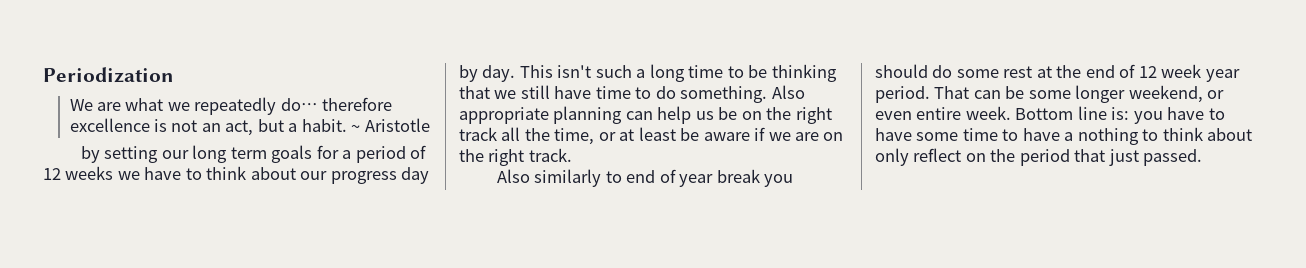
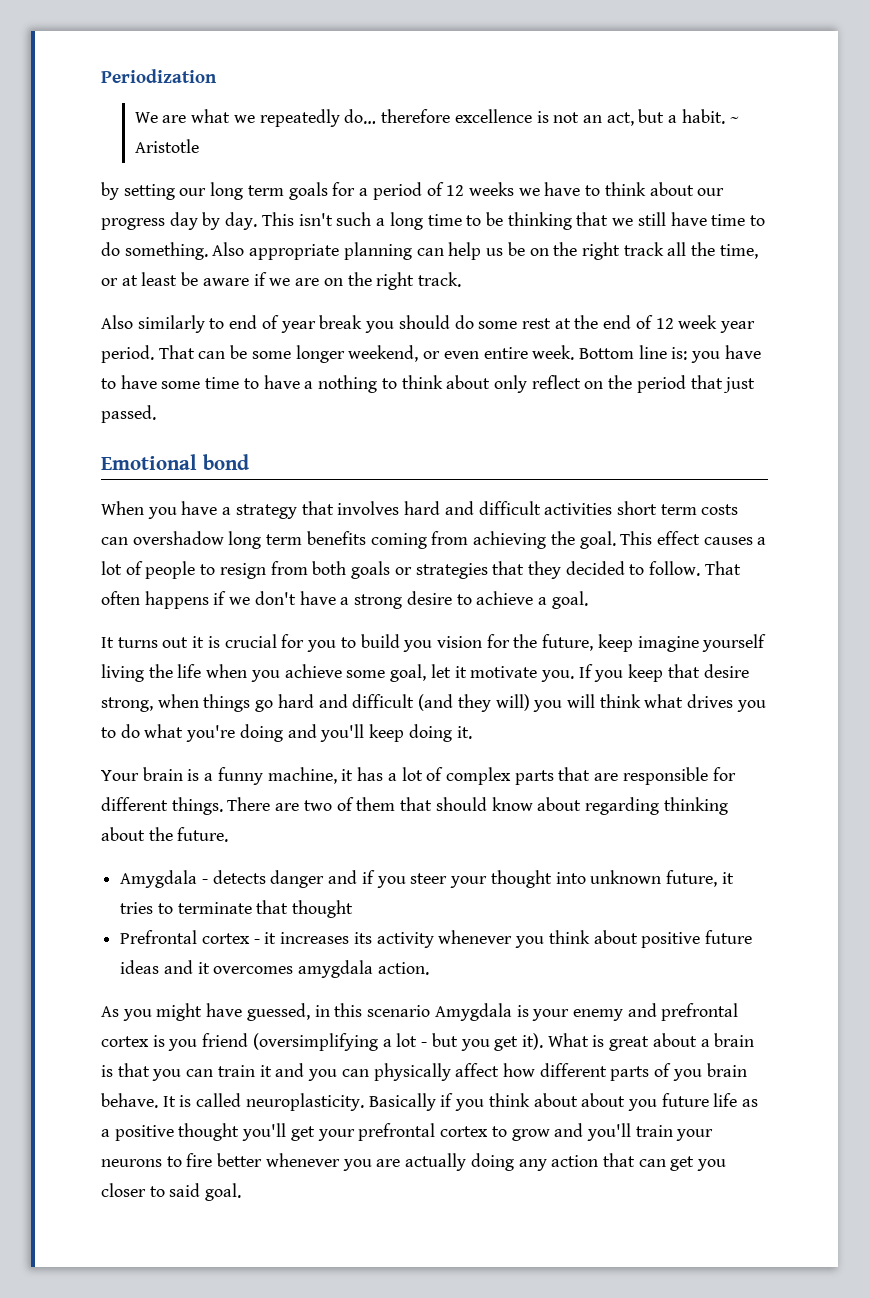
+ Emotional bond
+ When you have a strategy that involves hard and difficult activities short term costs can overshadow long term benefits coming from achieving the goal. This effect causes a lot of people to resign from both goals or strategies that they decided to follow. That often happens if we don't have a strong desire to achieve a goal.
+ It turns out it is crucial for you to build you vision for the future, keep imagine yourself living the life when you achieve some goal, let it motivate you. If you keep that desire strong, when things go hard and difficult (and they will) you will think what drives you to do what you're doing and you'll keep doing it.
+ Your brain is a funny machine, it has a lot of complex parts that are responsible for different things. There are two of them that should know about regarding thinking about the future.
+ Amygdala - detects danger and if you steer your thought into unknown future, it tries to terminate that thought
+ Prefrontal cortex - it increases its activity whenever you think about positive future ideas and it overcomes amygdala action.
+ As you might have guessed, in this scenario Amygdala is your enemy and prefrontal cortex is you friend (oversimplifying a lot - but you get it). What is great about a brain is that you can train it and you can physically affect how different parts of you brain behave. It is called neuroplasticity. Basically if you think about about you future life as a positive thought you'll get your prefrontal cortex to grow and you'll train your neurons to fire better whenever you are actually doing any action that can get you closer to said goal.

